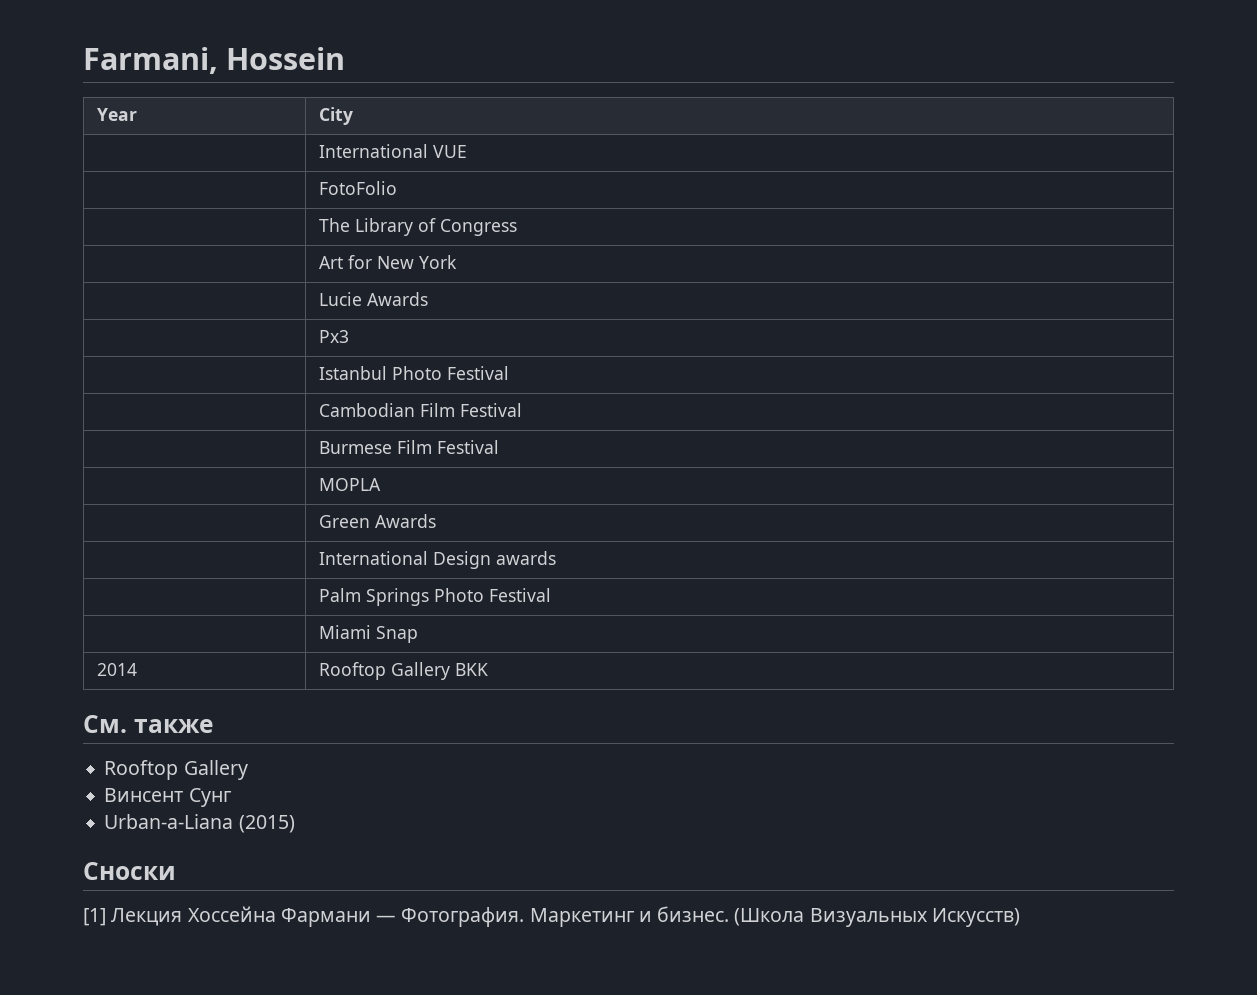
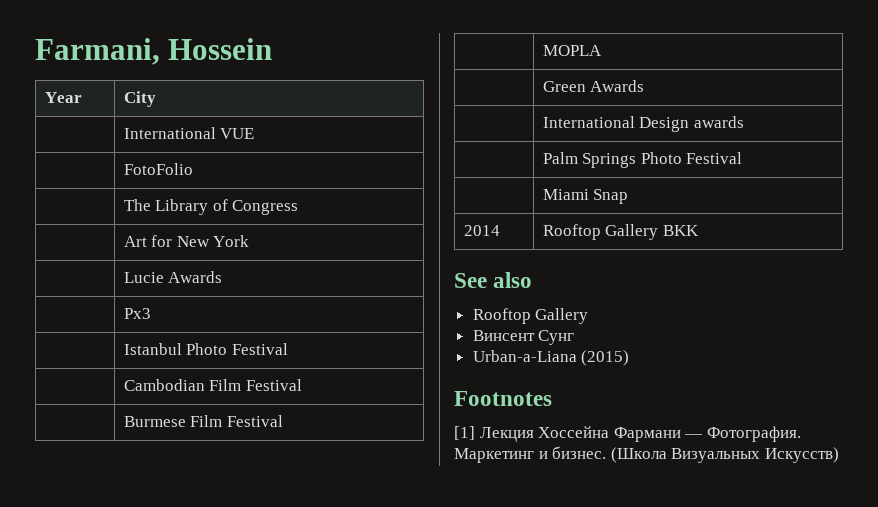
- См. также
+ See also
- Сноски
+ Footnotes

